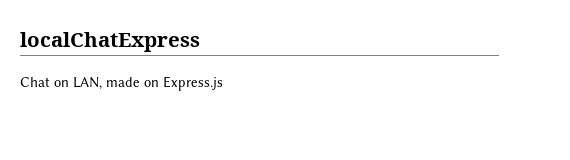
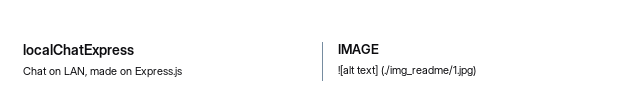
+ IMAGE
+ ![alt text] (./img_readme/1.jpg)

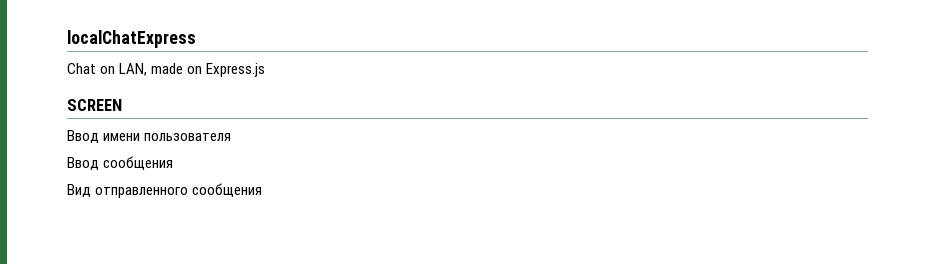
- IMAGE
- ![alt text] (./img_readme/1.jpg)
+ SCREEN
+ Ввод имени пользователя
+ Ввод сообщения
+ Вид отправленного сообщения

